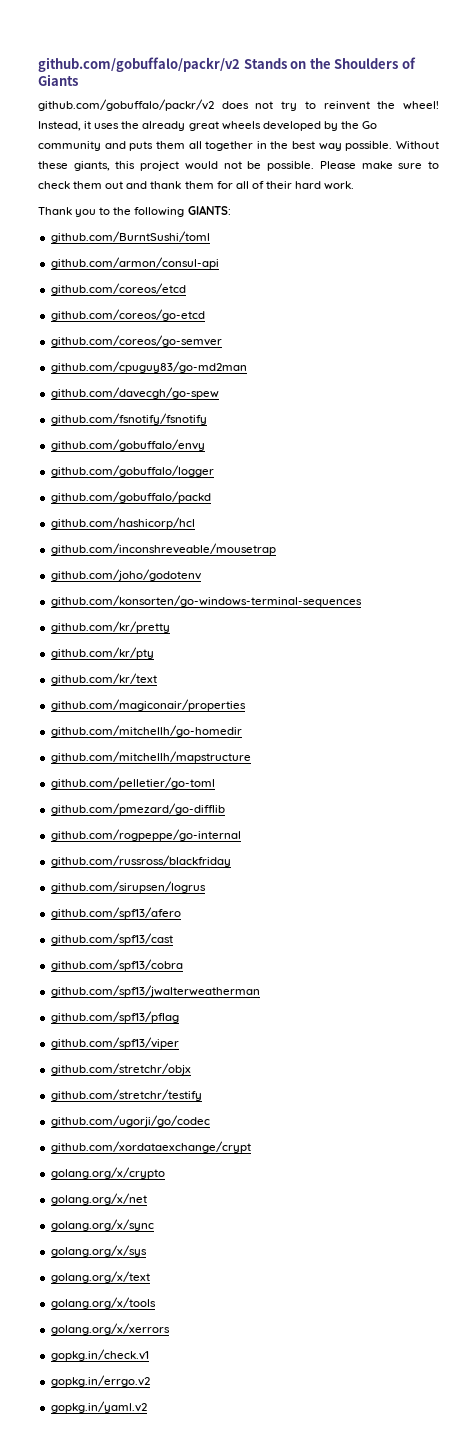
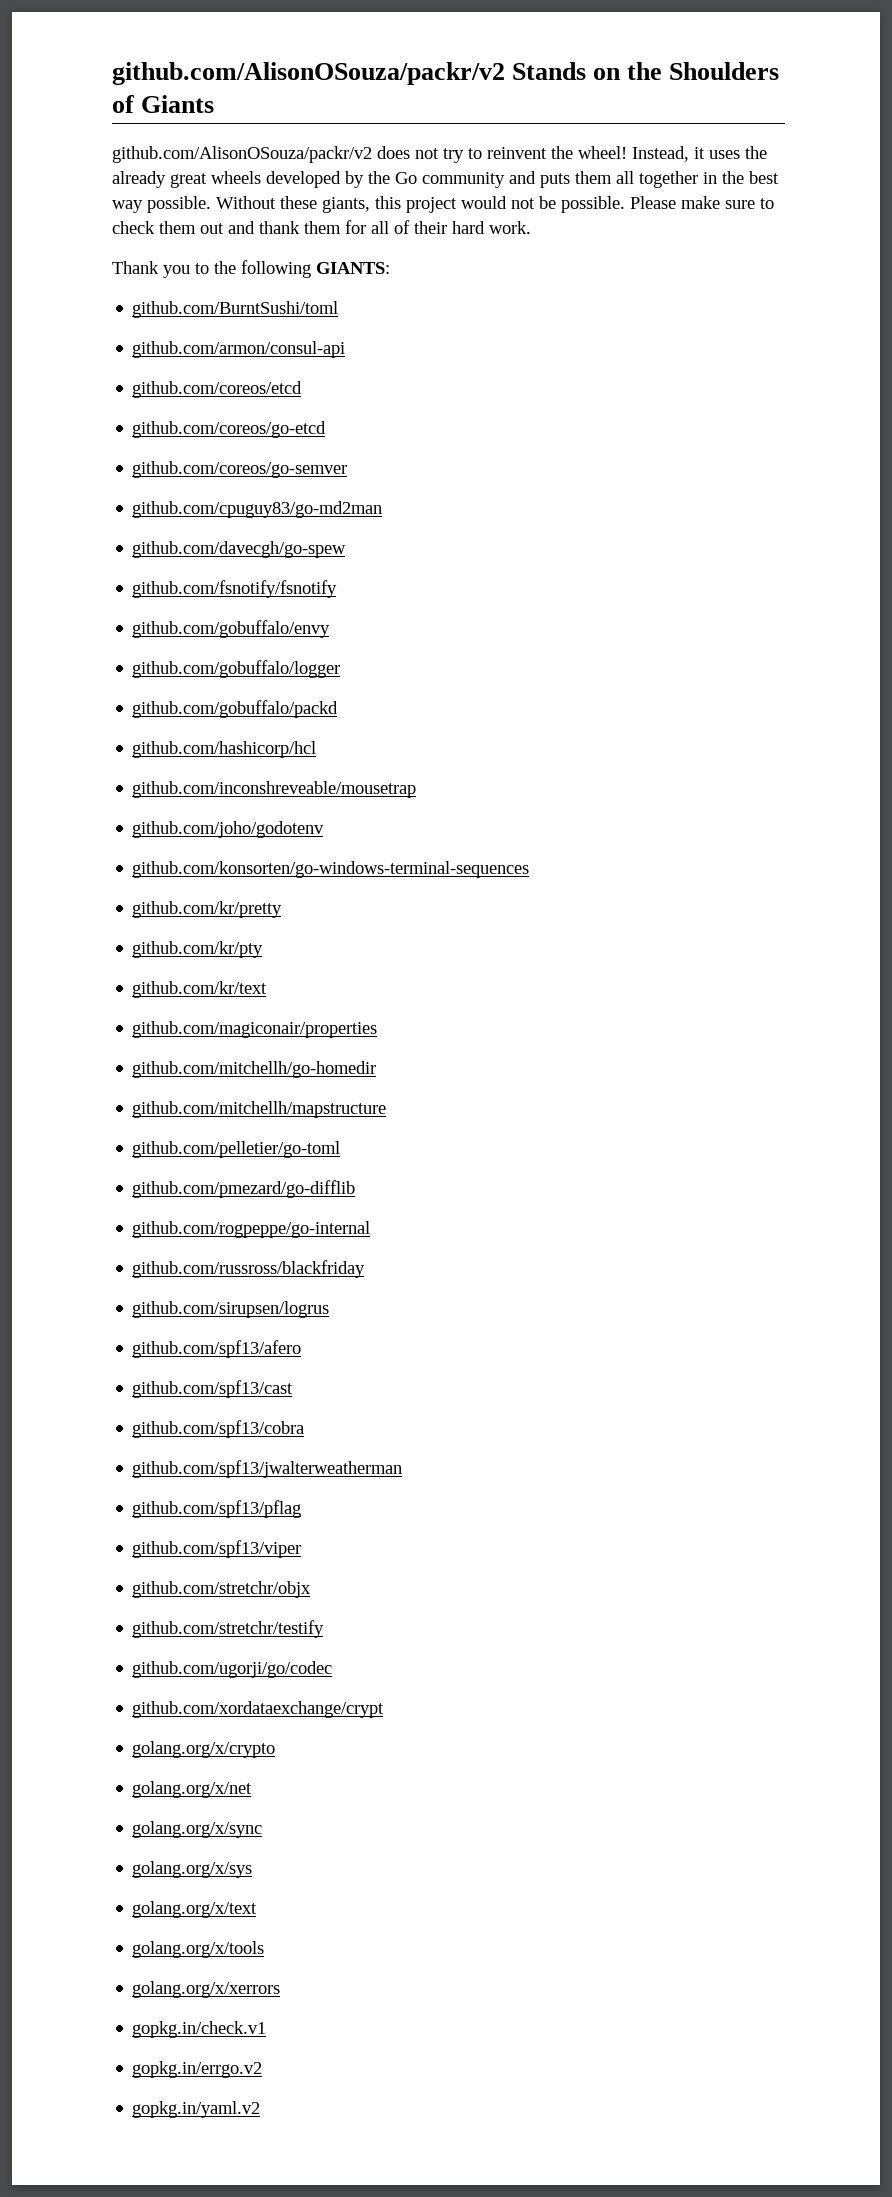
- github.com/gobuffalo/packr/v2 Stands on the Shoulders of Giants
+ github.com/AlisonOSouza/packr/v2 Stands on the Shoulders of Giants
- github.com/gobuffalo/packr/v2 does not try to reinvent the wheel!
+ github.com/AlisonOSouza/packr/v2 does not try to reinvent the wheel!

